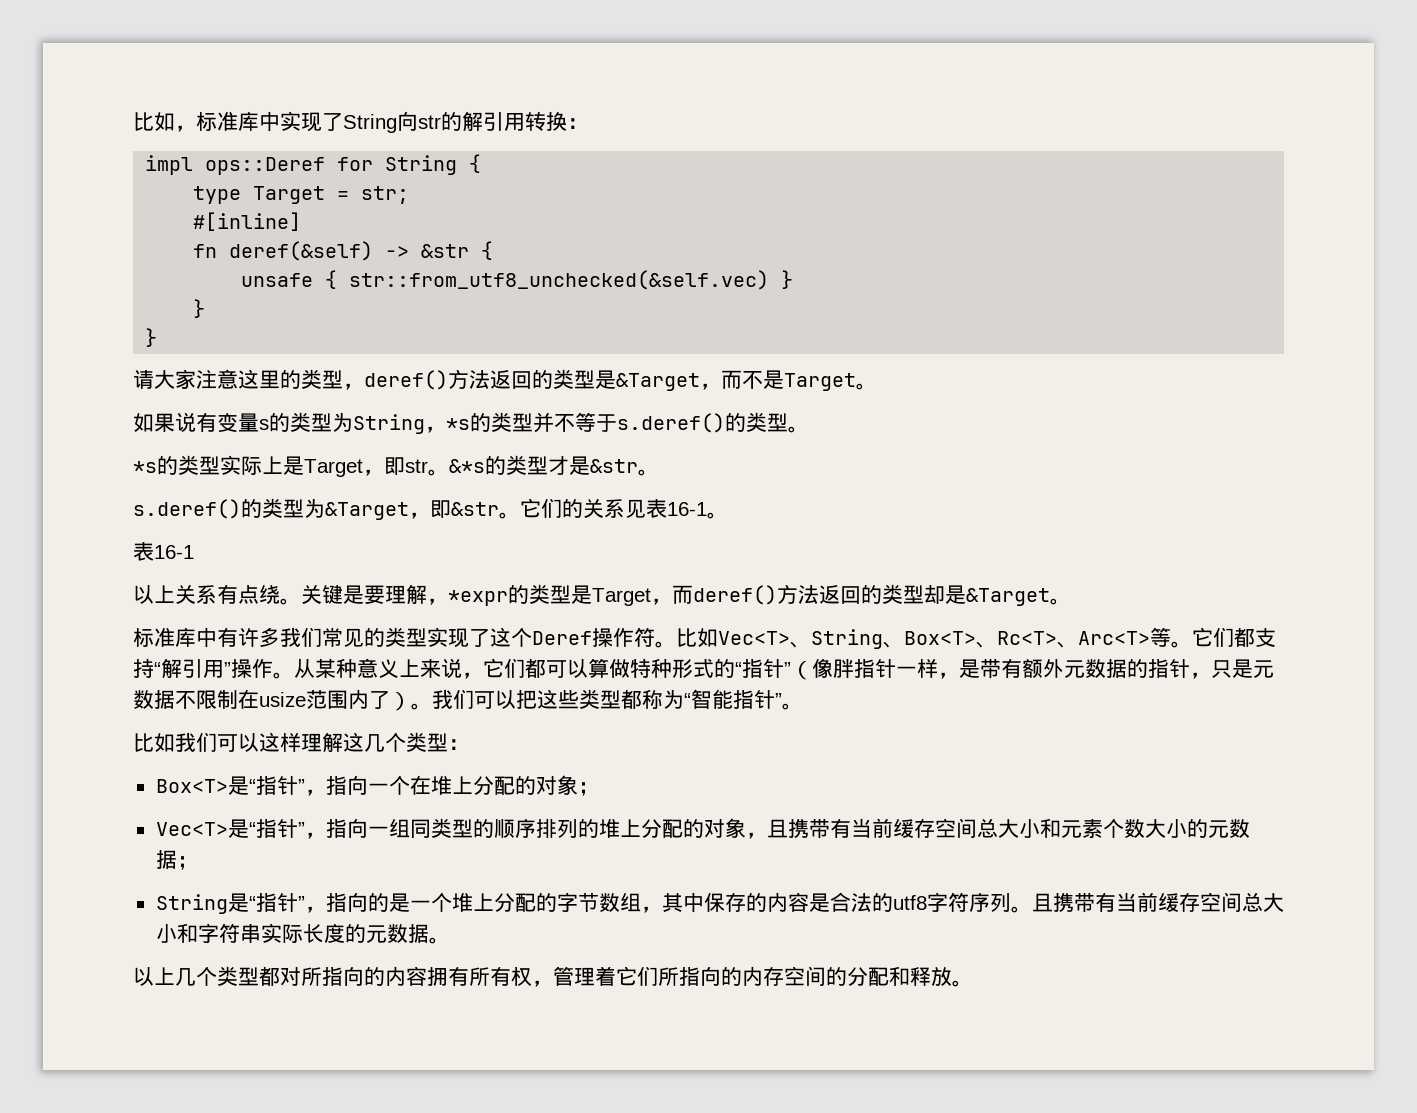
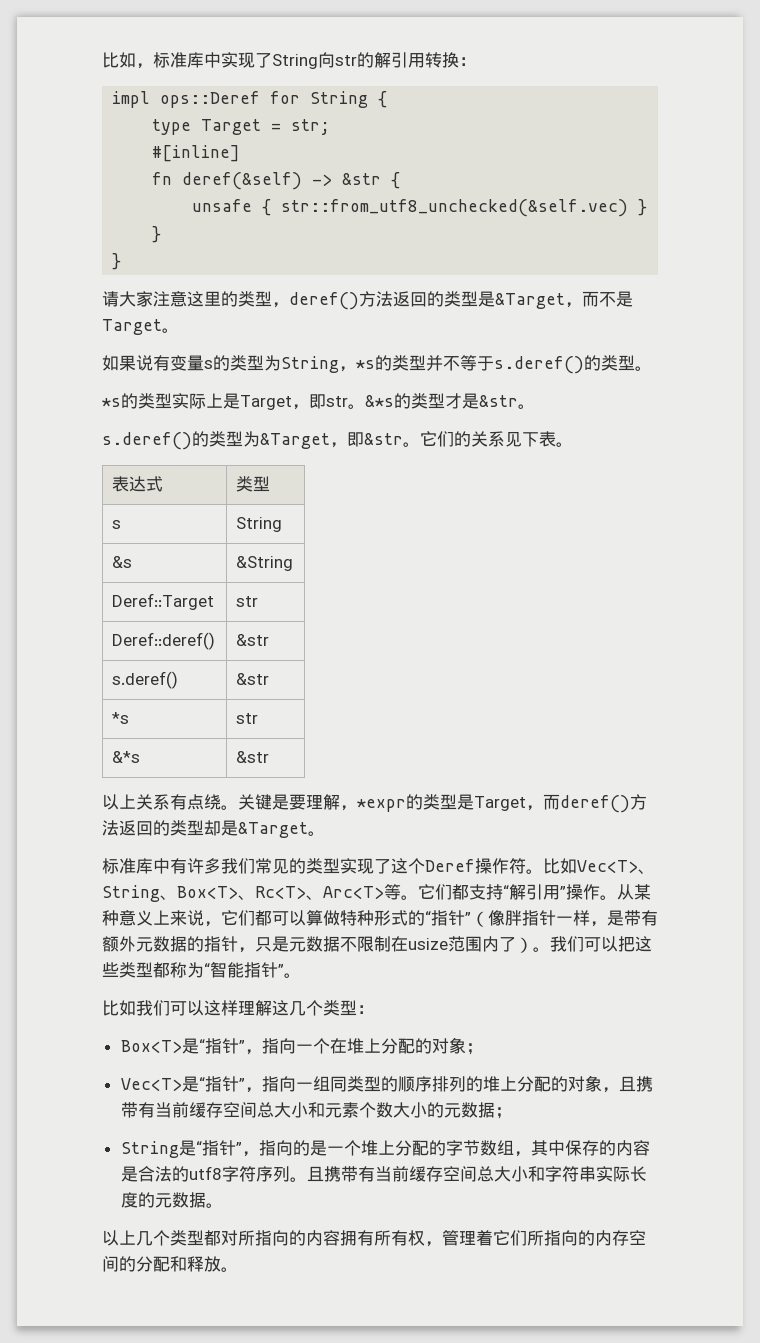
- 它们的关系见表16-1。
- 表16-1
+ 它们的关系见下表。
+ 表达式 | 类型
+ s | String
+ &s | &String
+ Deref::Target | str
+ Deref::deref() | &str
+ s.deref() | &str
+ *s | str
+ &*s | &str

